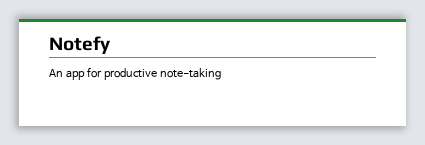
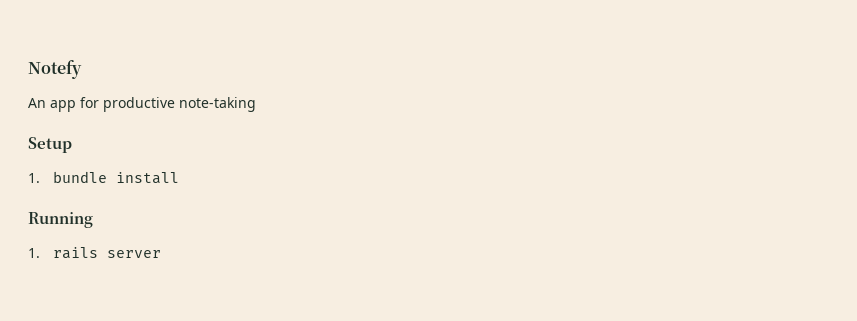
+ Setup
+ 1. bundle install
+ Running
+ 1. rails server

